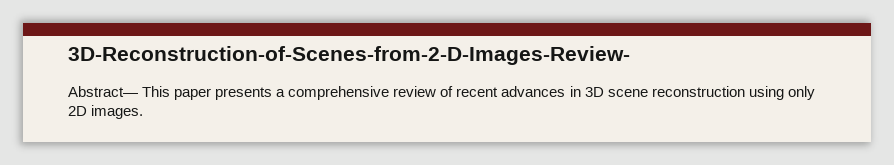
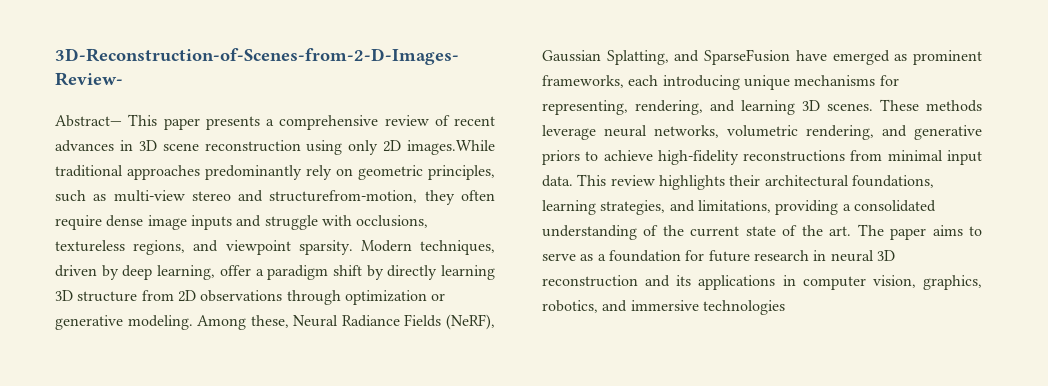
- Abstract— This paper presents a comprehensive review of recent advances in 3D scene reconstruction using only 2D images.
+ Abstract— This paper presents a comprehensive review of recent advances in 3D scene reconstruction using only 2D images.While traditional approaches predominantly rely on geometric principles, such as multi-view stereo and structurefrom-motion, they often require dense image inputs and struggle with occlusions, textureless regions, and viewpoint sparsity. Modern techniques, driven by deep learning, offer a paradigm shift by directly learning 3D structure from 2D observations through optimization or generative modeling. Among these, Neural Radiance Fields (NeRF), Gaussian Splatting, and SparseFusion have emerged as prominent frameworks, each introducing unique mechanisms for representing, rendering, and learning 3D scenes. These methods leverage neural networks, volumetric rendering, and generative priors to achieve high-fidelity reconstructions from minimal input data. This review highlights their architectural foundations, learning strategies, and limitations, providing a consolidated understanding of the current state of the art. The paper aims to serve as a foundation for future research in neural 3D reconstruction and its applications in computer vision, graphics, robotics, and immersive technologies

